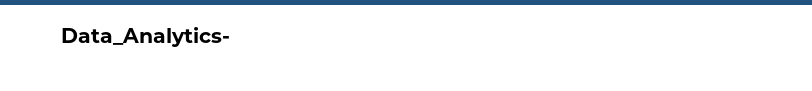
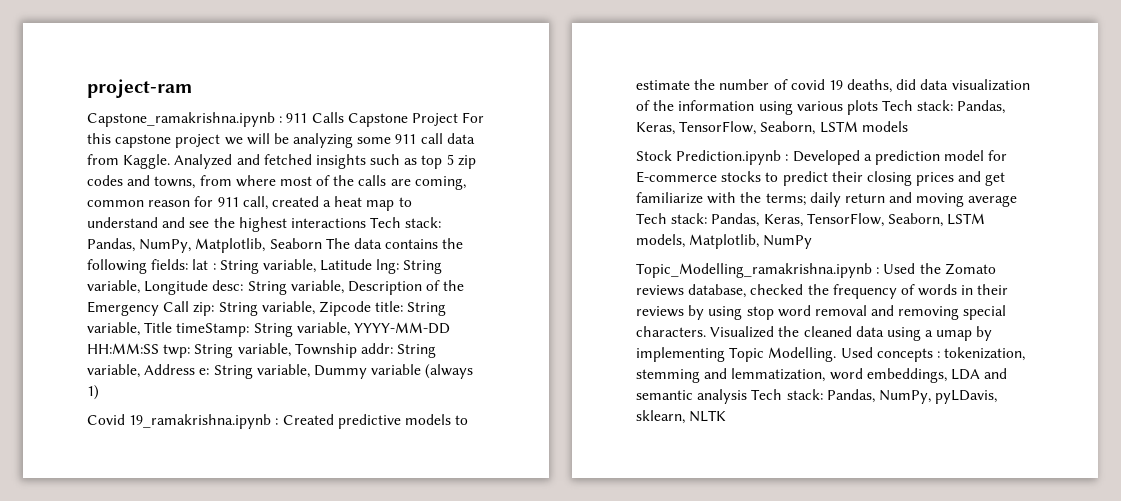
- Data_Analytics-
+ project-ram
+ Capstone_ramakrishna.ipynb : 911 Calls Capstone Project For this capstone project we will be analyzing some 911 call data from Kaggle. Analyzed and fetched insights such as top 5 zip codes and towns, from where most of the calls are coming, common reason for 911 call, created a heat map to understand and see the highest interactions Tech stack: Pandas, NumPy, Matplotlib, Seaborn The data contains the following fields: lat : String variable, Latitude lng: String variable, Longitude desc: String variable, Description of the Emergency Call zip: String variable, Zipcode title: String variable, Title timeStamp: String variable, YYYY-MM-DD HH:MM:SS twp: String variable, Township addr: String variable, Address e: String variable, Dummy variable (always 1)
+ Covid 19_ramakrishna.ipynb : Created predictive models to estimate the number of covid 19 deaths, did data visualization of the information using various plots Tech stack: Pandas, Keras, TensorFlow, Seaborn, LSTM models
+ Stock Prediction.ipynb : Developed a prediction model for E-commerce stocks to predict their closing prices and get familiarize with the terms; daily return and moving average Tech stack: Pandas, Keras, TensorFlow, Seaborn, LSTM models, Matplotlib, NumPy
+ Topic_Modelling_ramakrishna.ipynb : Used the Zomato reviews database, checked the frequency of words in their reviews by using stop word removal and removing special characters. Visualized the cleaned data using a umap by implementing Topic Modelling. Used concepts : tokenization, stemming and lemmatization, word embeddings, LDA and semantic analysis Tech stack: Pandas, NumPy, pyLDavis, sklearn, NLTK

